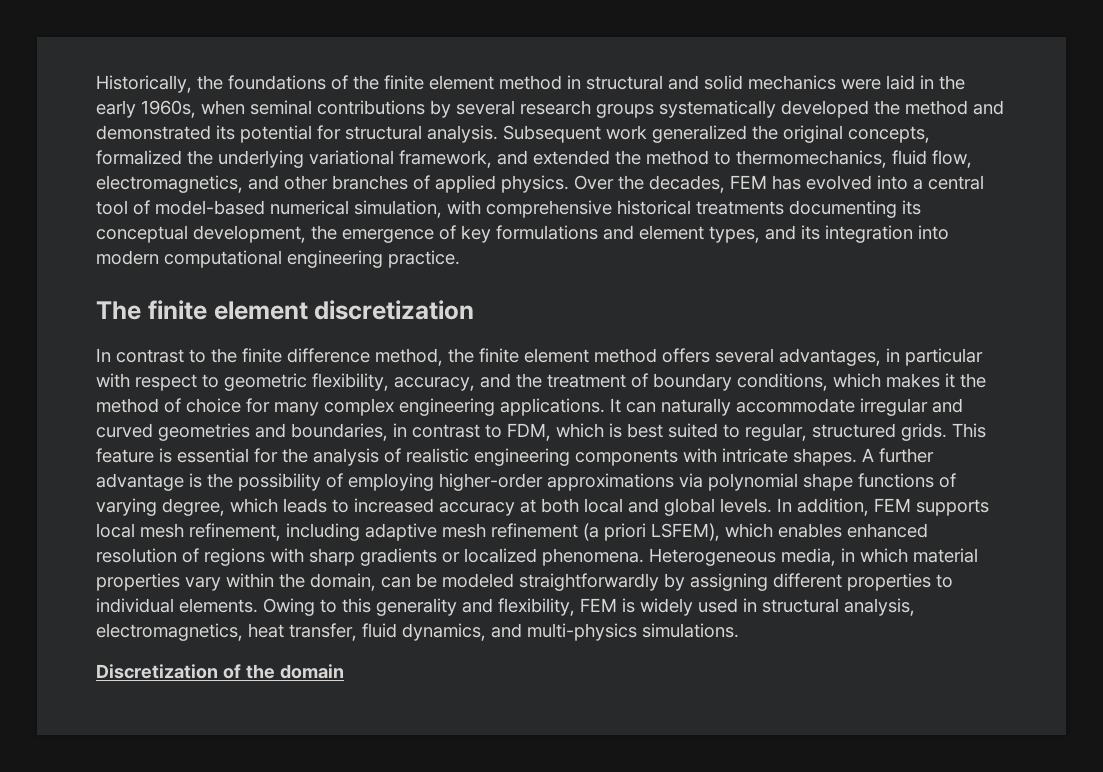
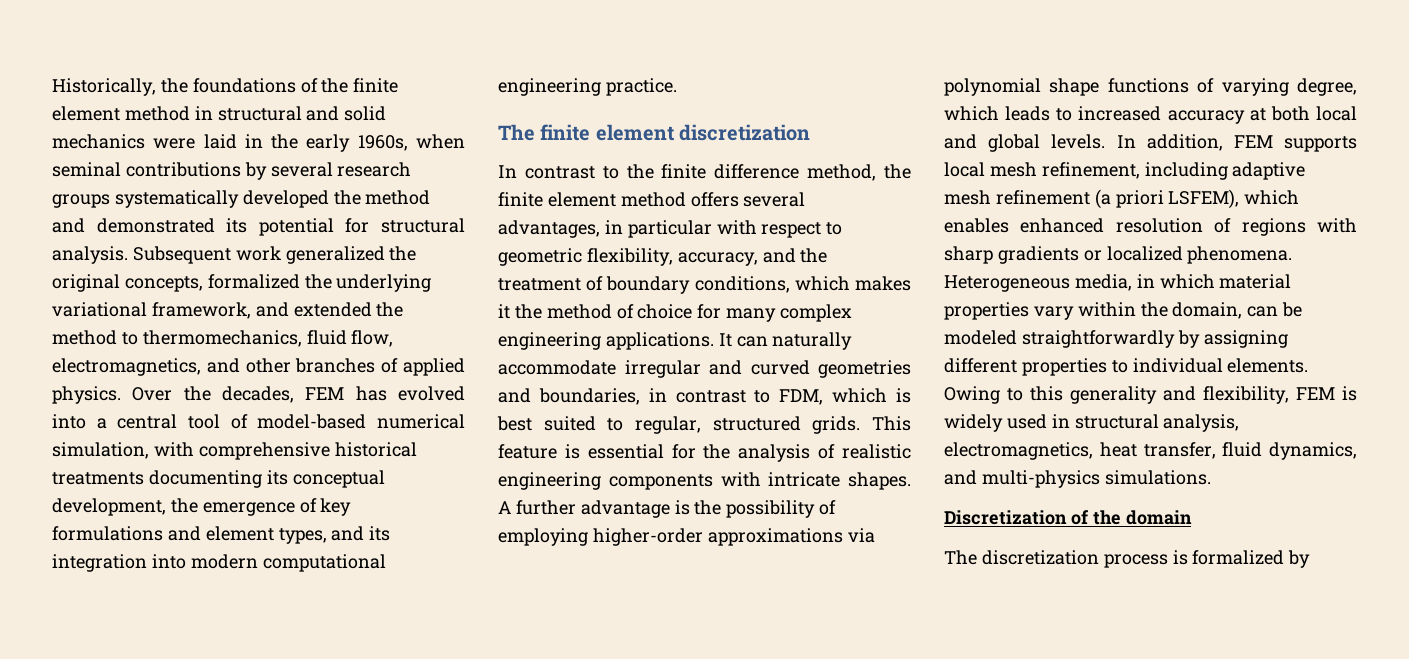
+ The discretization process is formalized by

